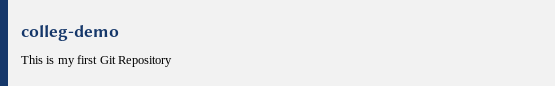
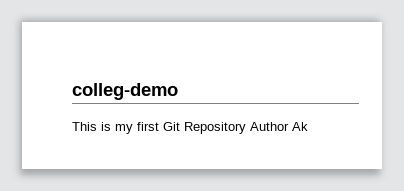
- This is my first Git Repository
+ This is my first Git Repository Author Ak

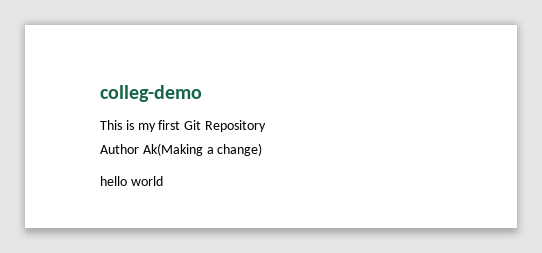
- This is my first Git Repository Author Ak
+ This is my first Git Repository
+ Author Ak(Making a change)
+ hello world

